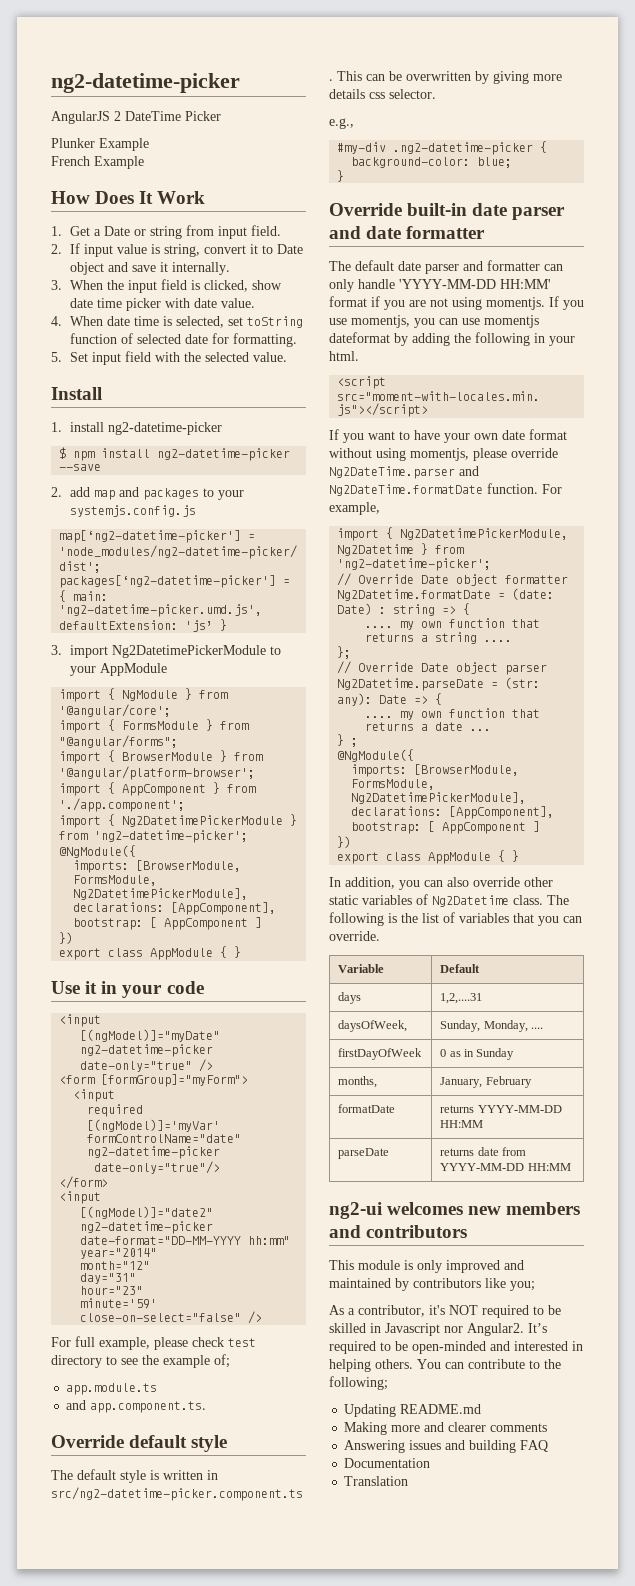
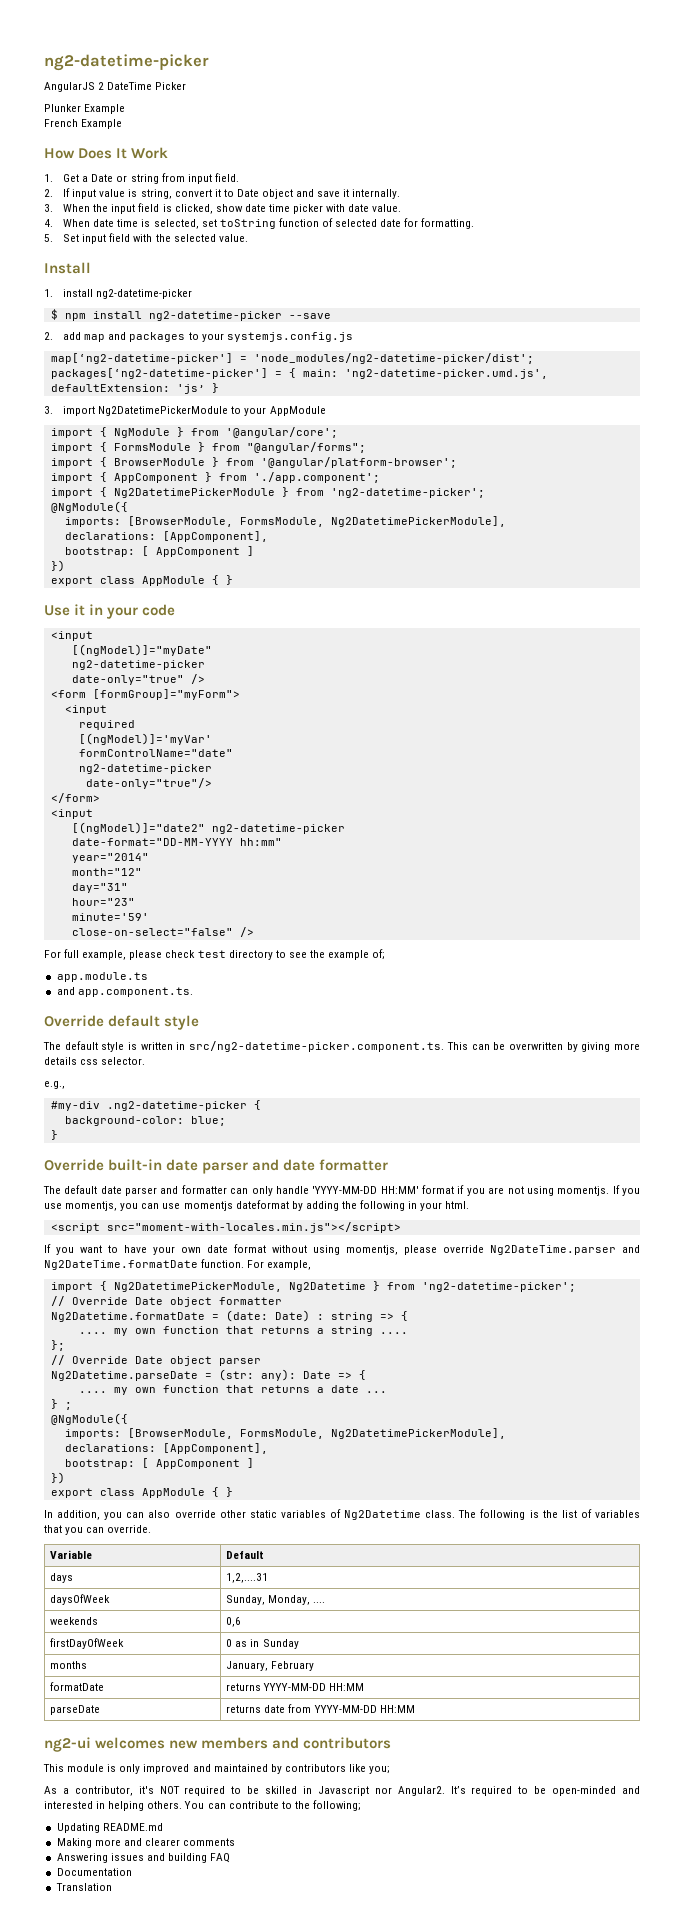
- daysOfWeek, | Sunday, Monday, ....
+ daysOfWeek | Sunday, Monday, ....
+ weekends | 0,6
- months, | January, February
+ months | January, February

